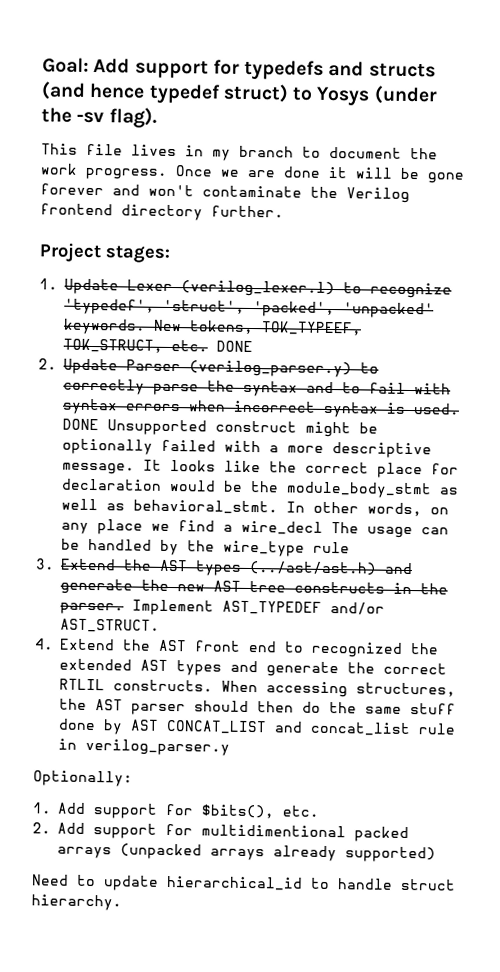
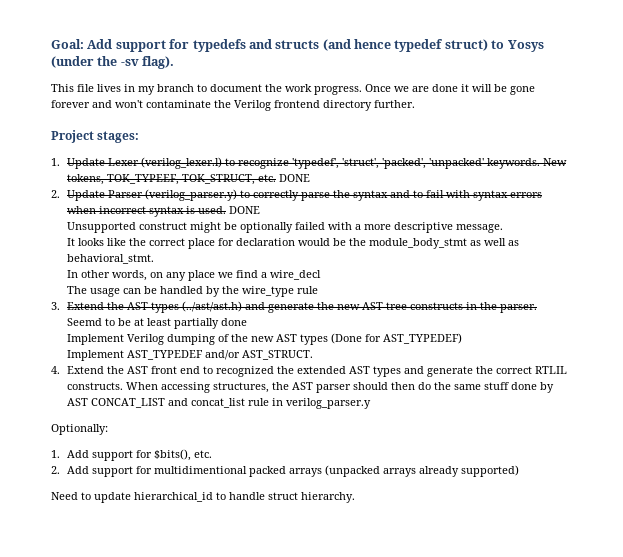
- 2. Update Parser (verilog_parser.y) to correctly parse the syntax and to fail with syntax errors when incorrect syntax is used. DONE Unsupported construct might be optionally failed with a more descriptive message. It looks like the correct place for declaration would be the module_body_stmt as well as behavioral_stmt. In other words, on any place we find a wire_decl The usage can be handled by the wire_type rule
+ 2. Update Parser (verilog_parser.y) to correctly parse the syntax and to fail with syntax errors when incorrect syntax is used. DONE
+ Unsupported construct might be optionally failed with a more descriptive message.
+ It looks like the correct place for declaration would be the module_body_stmt as well as behavioral_stmt.
+ In other words, on any place we find a wire_decl
+ The usage can be handled by the wire_type rule
- 3. Extend the AST types (../ast/ast.h) and generate the new AST tree constructs in the parser. Implement AST_TYPEDEF and/or AST_STRUCT.
+ 3. Extend the AST types (../ast/ast.h) and generate the new AST tree constructs in the parser. Seemd to be at least partially done
+ Implement Verilog dumping of the new AST types (Done for AST_TYPEDEF)
+ Implement AST_TYPEDEF and/or AST_STRUCT.

